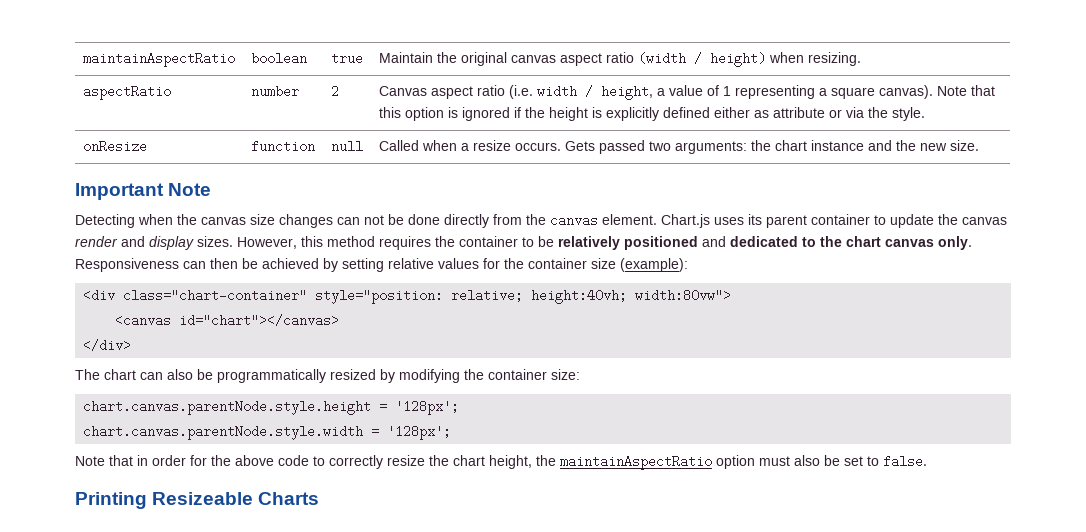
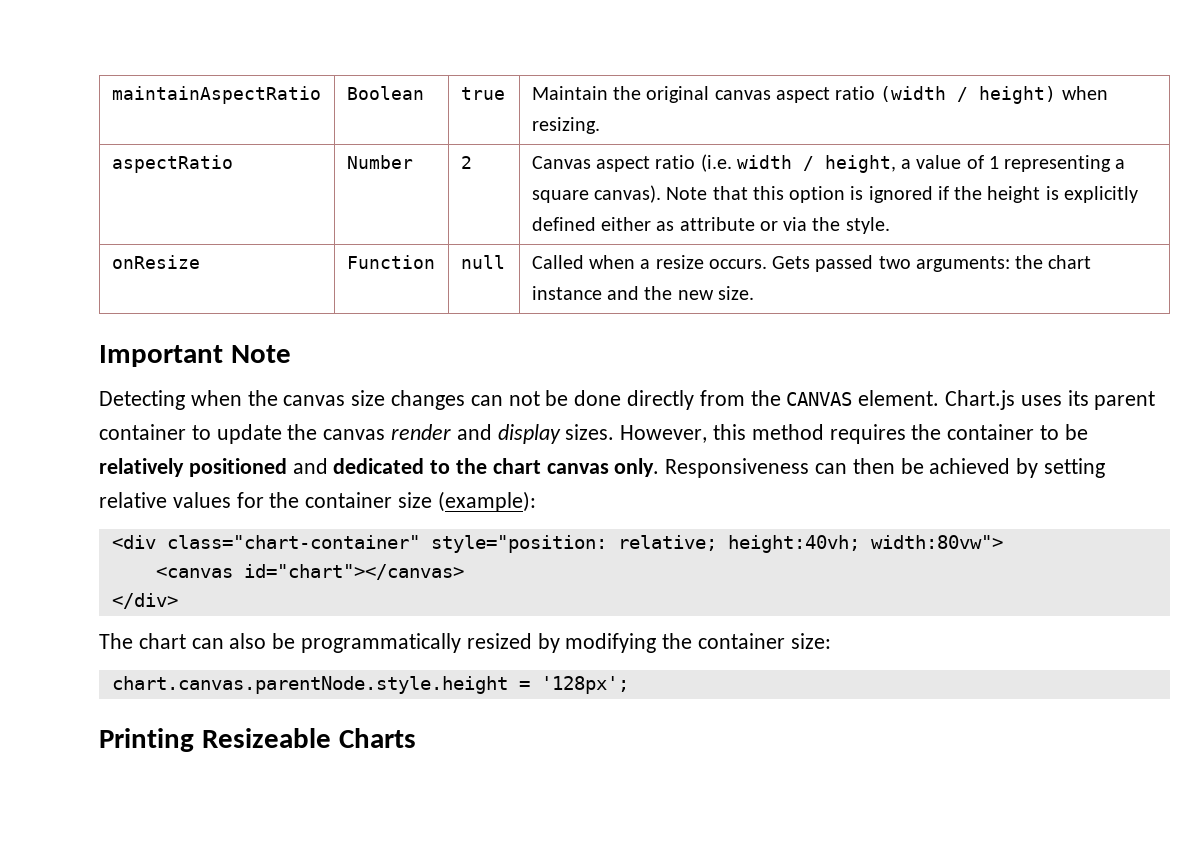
- maintainAspectRatio | boolean | true | Maintain the original canvas aspect ratio (width / height) when resizing.
+ maintainAspectRatio | Boolean | true | Maintain the original canvas aspect ratio (width / height) when resizing.
- aspectRatio | number | 2 | Canvas aspect ratio (i.e. width / height, a value of 1 representing a square canvas). Note that this option is ignored if the height is explicitly defined either as attribute or via the style.
+ aspectRatio | Number | 2 | Canvas aspect ratio (i.e. width / height, a value of 1 representing a square canvas). Note that this option is ignored if the height is explicitly defined either as attribute or via the style.
- onResize | function | null | Called when a resize occurs. Gets passed two arguments: the chart instance and the new size.
+ onResize | Function | null | Called when a resize occurs. Gets passed two arguments: the chart instance and the new size.
- Detecting when the canvas size changes can not be done directly from the canvas element.
+ Detecting when the canvas size changes can not be done directly from the CANVAS element.
- chart.canvas.parentNode.style.width = '128px';
- Note that in order for the above code to correctly resize the chart height, the maintainAspectRatio option must also be set to false.

